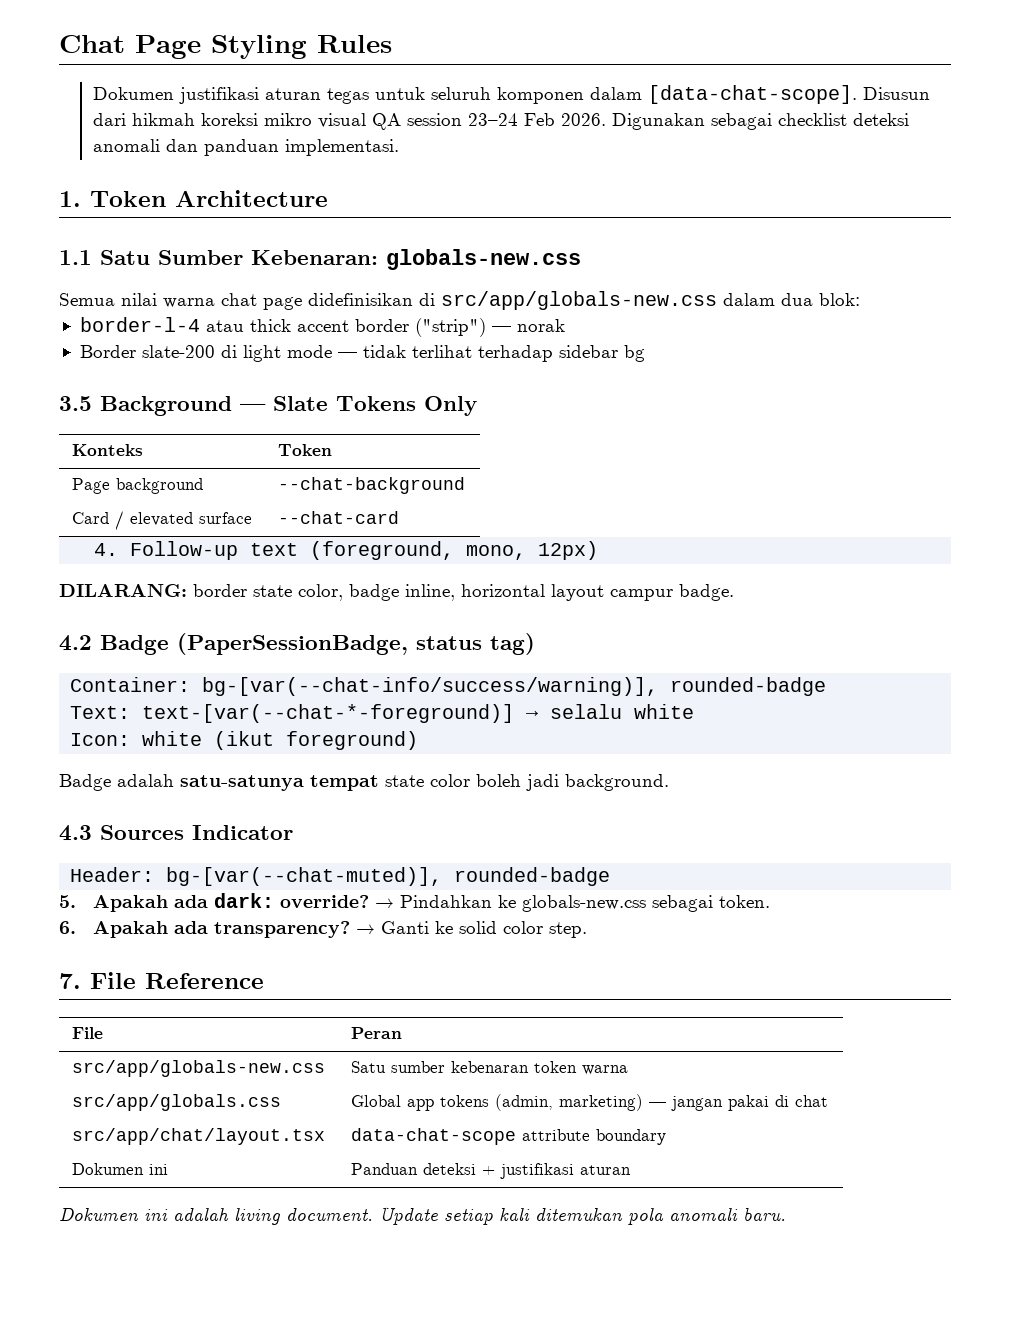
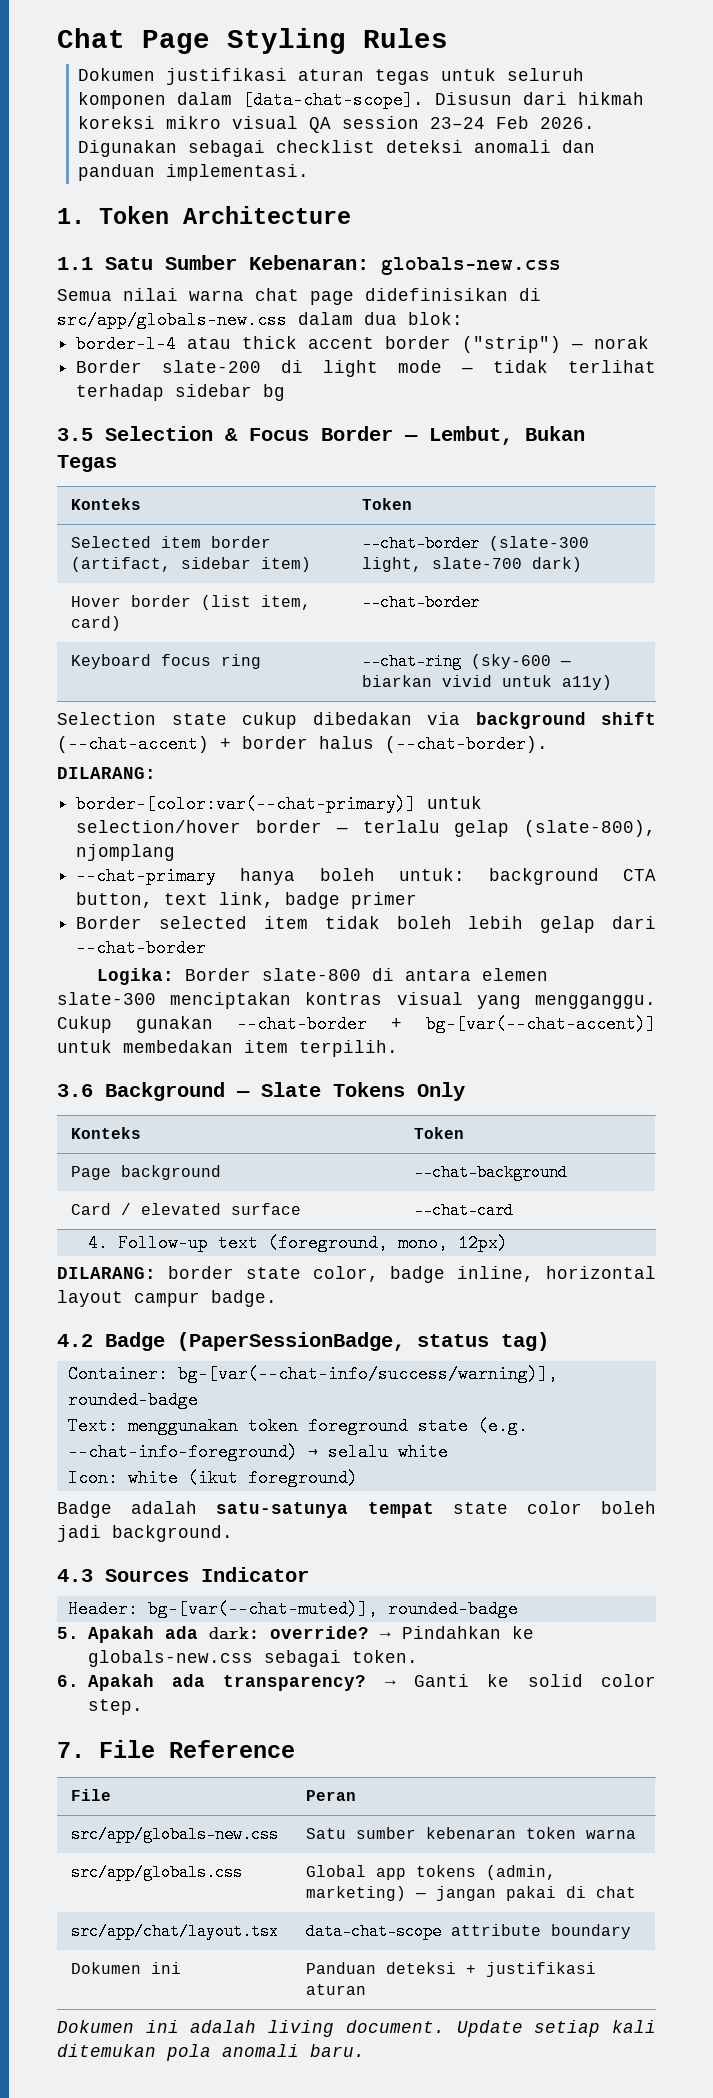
- 3.5 Background — Slate Tokens Only
+ 3.5 Selection & Focus Border — Lembut, Bukan Tegas
+ Konteks | Token
+ Selected item border (artifact, sidebar item) | --chat-border (slate-300 light, slate-700 dark)
+ Hover border (list item, card) | --chat-border
+ Keyboard focus ring | --chat-ring (sky-600 — biarkan vivid untuk a11y)
+ Selection state cukup dibedakan via background shift (--chat-accent) + border halus (--chat-border).
+ DILARANG:
+ border-[color:var(--chat-primary)] untuk selection/hover border — terlalu gelap (slate-800), njomplang
+ --chat-primary hanya boleh untuk: background CTA button, text link, badge primer
+ Border selected item tidak boleh lebih gelap dari --chat-border
+ Logika: Border slate-800 di antara elemen slate-300 menciptakan kontras visual yang mengganggu. Cukup gunakan --chat-border + bg-[var(--chat-accent)] untuk membedakan item terpilih.
+ 3.6 Background — Slate Tokens Only
- Text: text-[var(--chat-*-foreground)] → selalu white
+ Text: menggunakan token foreground state (e.g. --chat-info-foreground) → selalu white

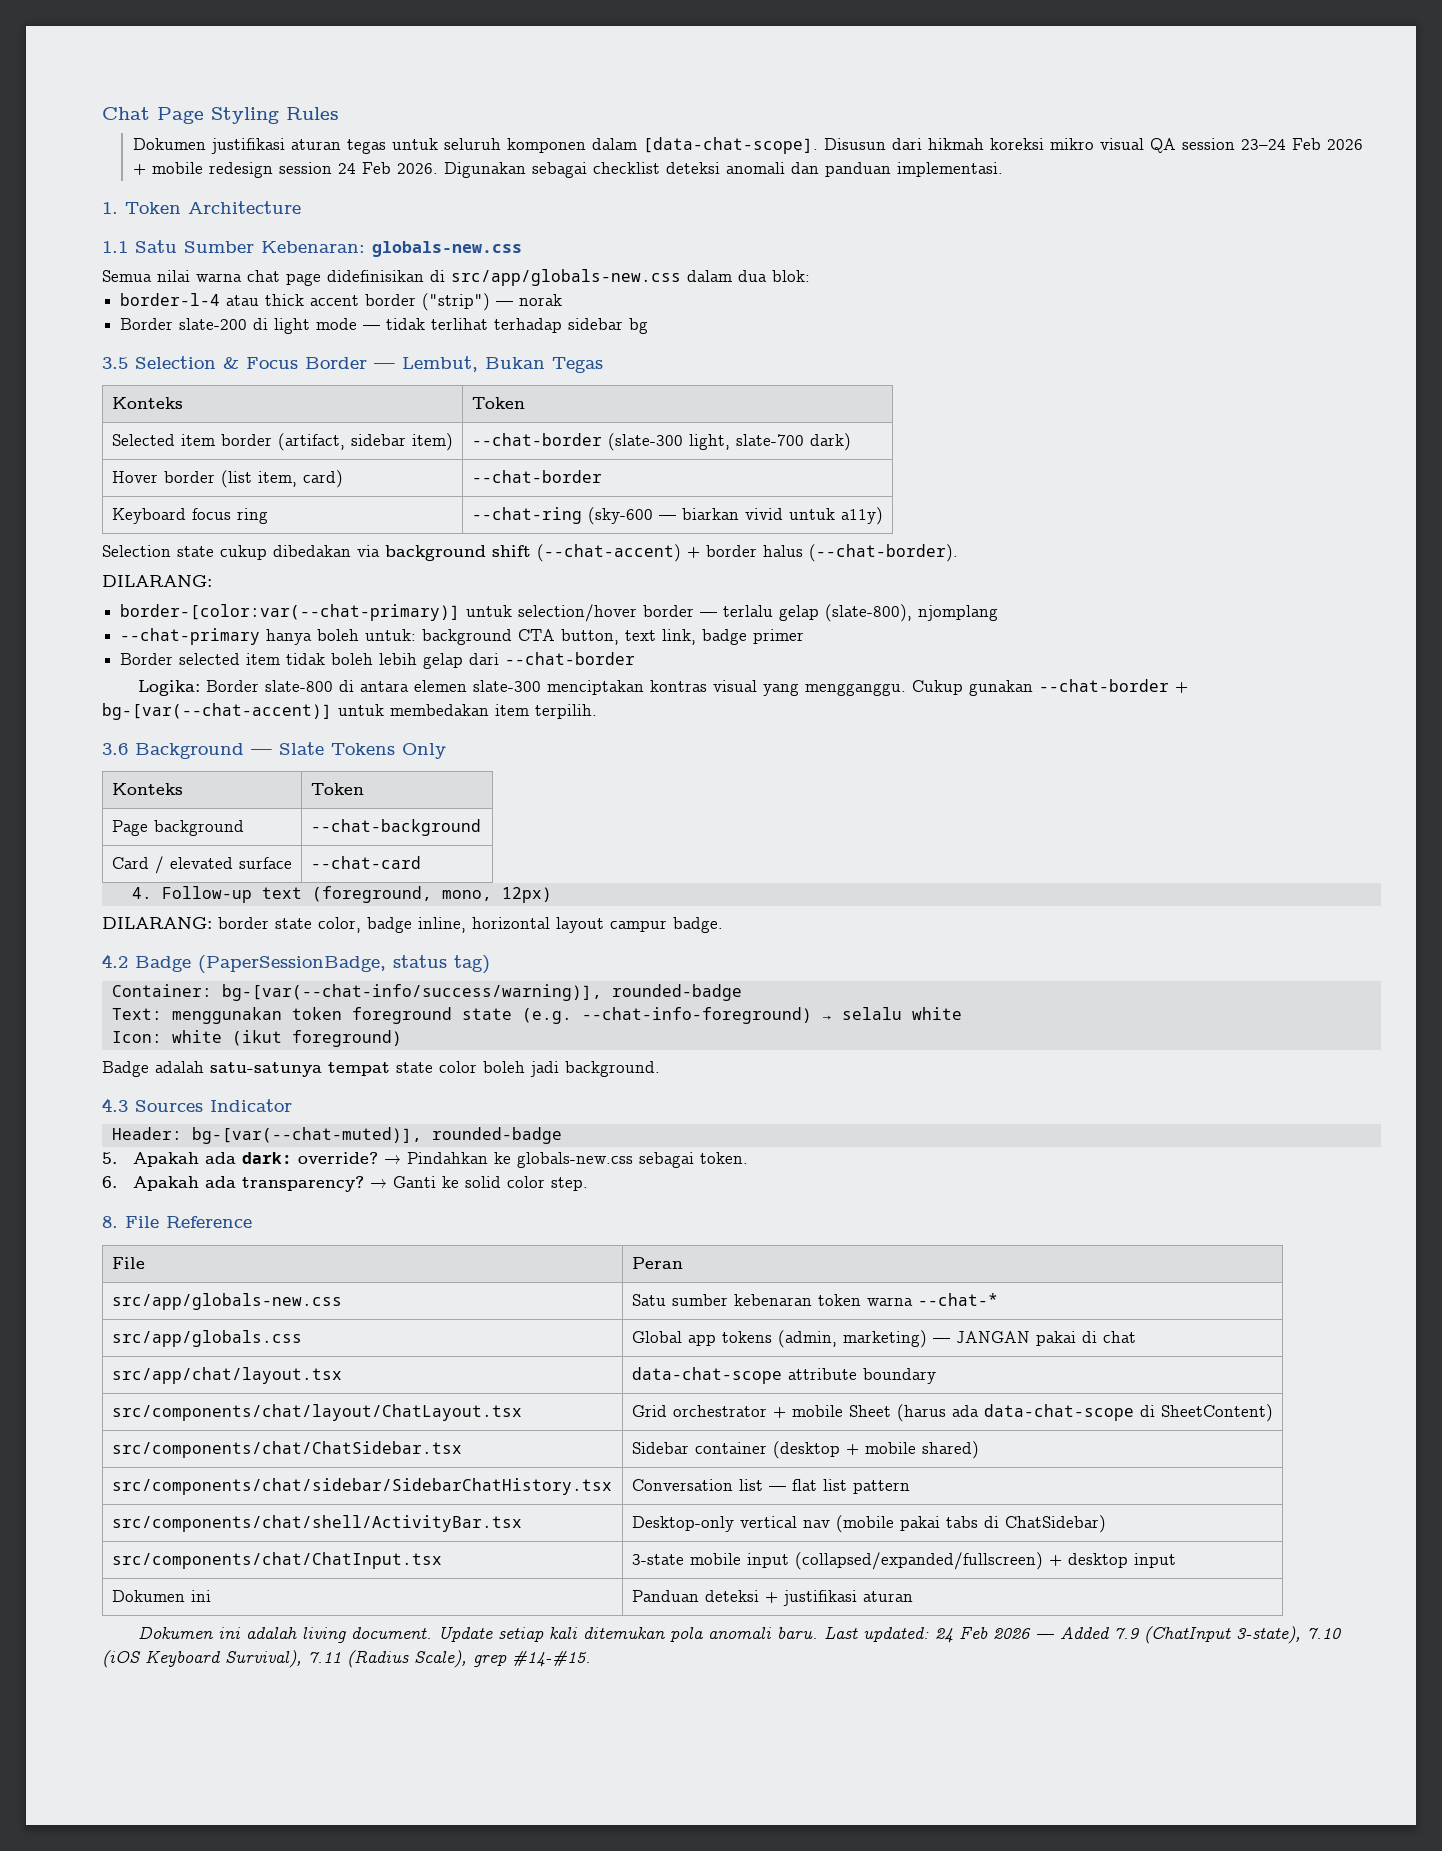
- Disusun dari hikmah koreksi mikro visual QA session 23–24 Feb 2026.
+ Disusun dari hikmah koreksi mikro visual QA session 23–24 Feb 2026 + mobile redesign session 24 Feb 2026.
- 7. File Reference
+ 8. File Reference
- src/app/globals-new.css | Satu sumber kebenaran token warna
+ src/app/globals-new.css | Satu sumber kebenaran token warna --chat-*
- src/app/globals.css | Global app tokens (admin, marketing) — jangan pakai di chat
+ src/app/globals.css | Global app tokens (admin, marketing) — JANGAN pakai di chat
+ src/components/chat/layout/ChatLayout.tsx | Grid orchestrator + mobile Sheet (harus ada data-chat-scope di SheetContent)
+ src/components/chat/ChatSidebar.tsx | Sidebar container (desktop + mobile shared)
+ src/components/chat/sidebar/SidebarChatHistory.tsx | Conversation list — flat list pattern
+ src/components/chat/shell/ActivityBar.tsx | Desktop-only vertical nav (mobile pakai tabs di ChatSidebar)
+ src/components/chat/ChatInput.tsx | 3-state mobile input (collapsed/expanded/fullscreen) + desktop input
+ Last updated: 24 Feb 2026 — Added 7.9 (ChatInput 3-state), 7.10 (iOS Keyboard Survival), 7.11 (Radius Scale), grep #14-#15.

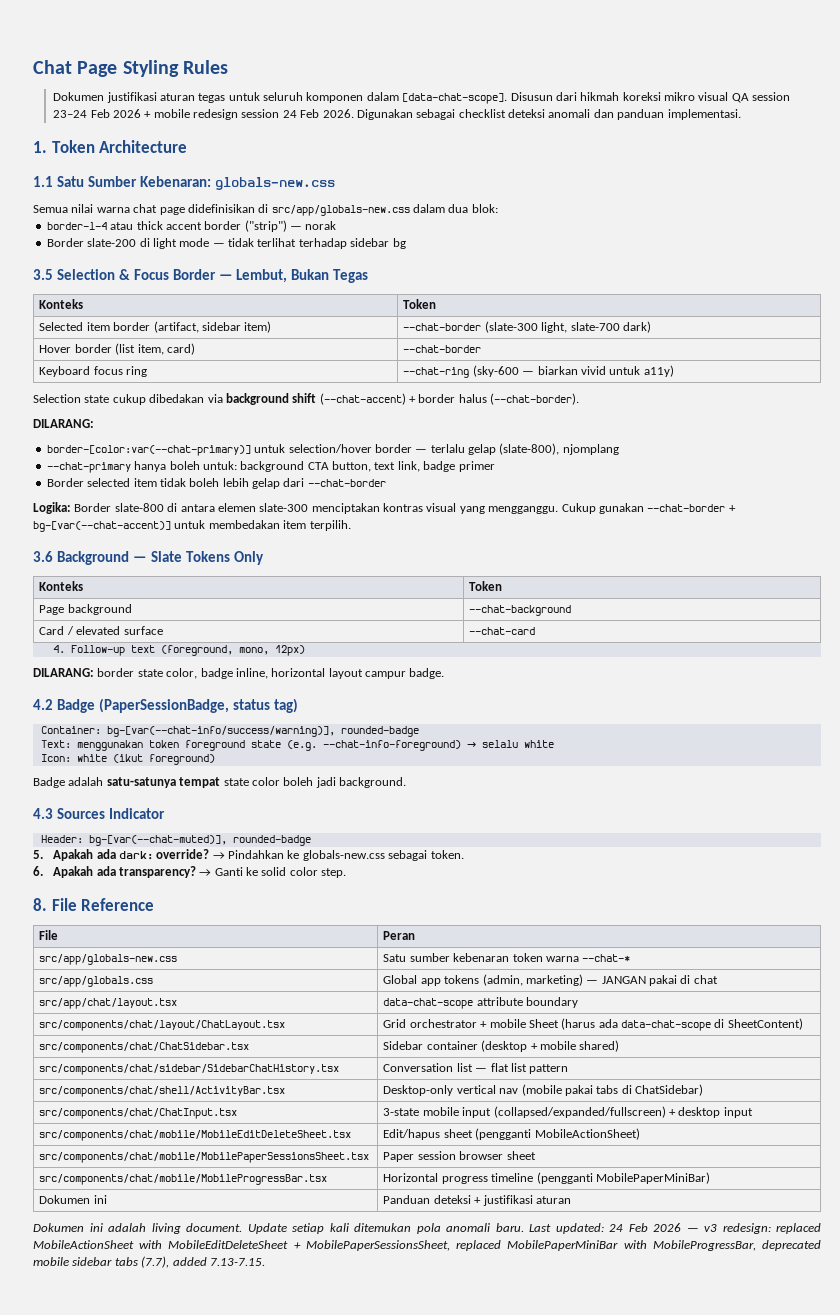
+ src/components/chat/mobile/MobileEditDeleteSheet.tsx | Edit/hapus sheet (pengganti MobileActionSheet)
+ src/components/chat/mobile/MobilePaperSessionsSheet.tsx | Paper session browser sheet
+ src/components/chat/mobile/MobileProgressBar.tsx | Horizontal progress timeline (pengganti MobilePaperMiniBar)
- Last updated: 24 Feb 2026 — Added 7.9 (ChatInput 3-state), 7.10 (iOS Keyboard Survival), 7.11 (Radius Scale), grep #14-#15.
+ Last updated: 24 Feb 2026 — v3 redesign: replaced MobileActionSheet with MobileEditDeleteSheet + MobilePaperSessionsSheet, replaced MobilePaperMiniBar with MobileProgressBar, deprecated mobile sidebar tabs (7.7), added 7.13-7.15.

